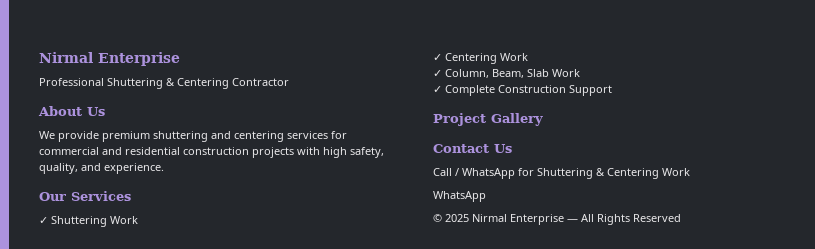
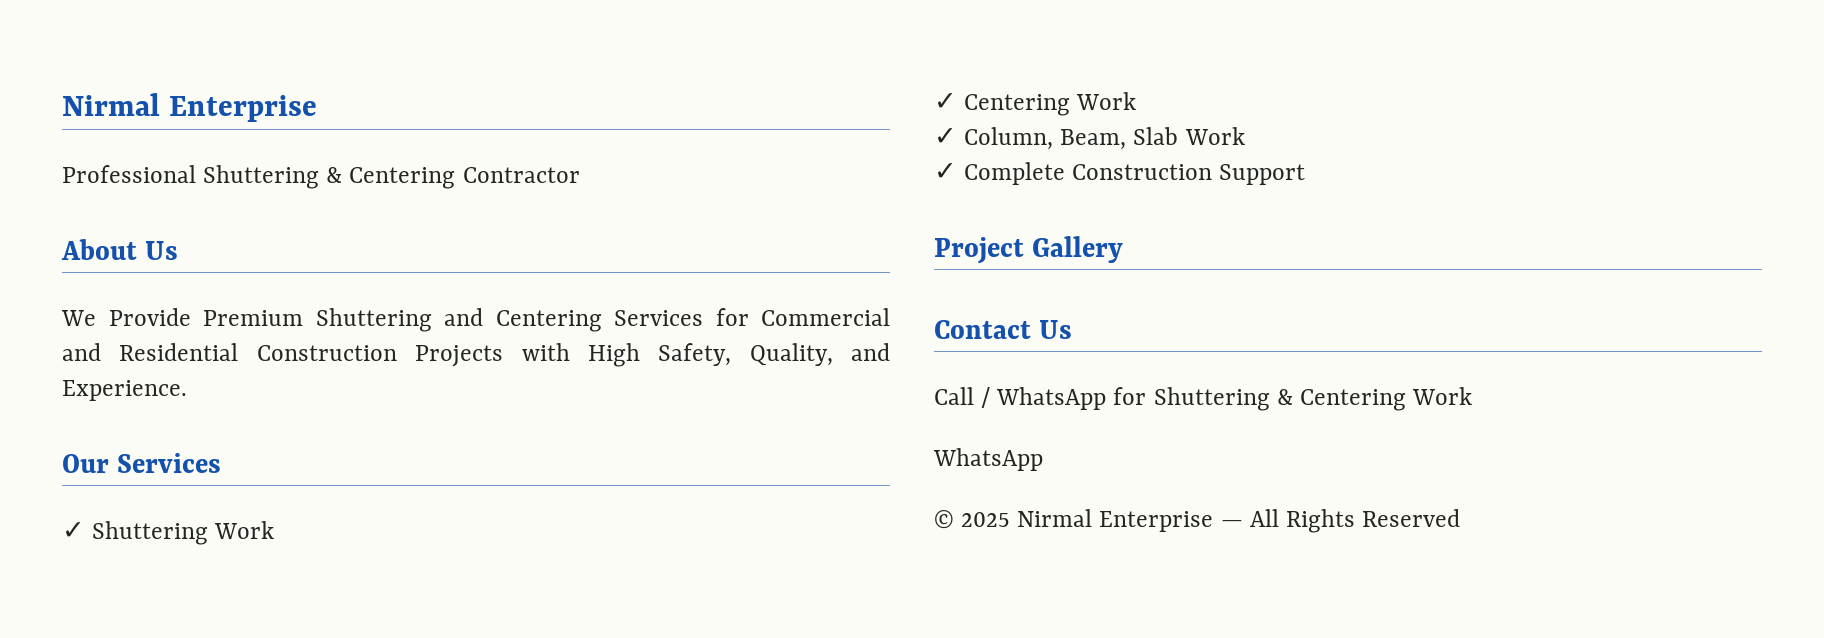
- We provide premium shuttering and centering services for commercial and residential construction projects with high safety, quality, and experience.
+ We Provide Premium Shuttering and Centering Services for Commercial and Residential Construction Projects with High Safety, Quality, and Experience.

